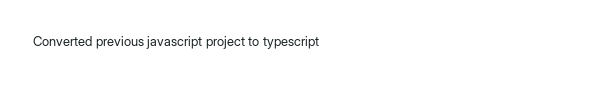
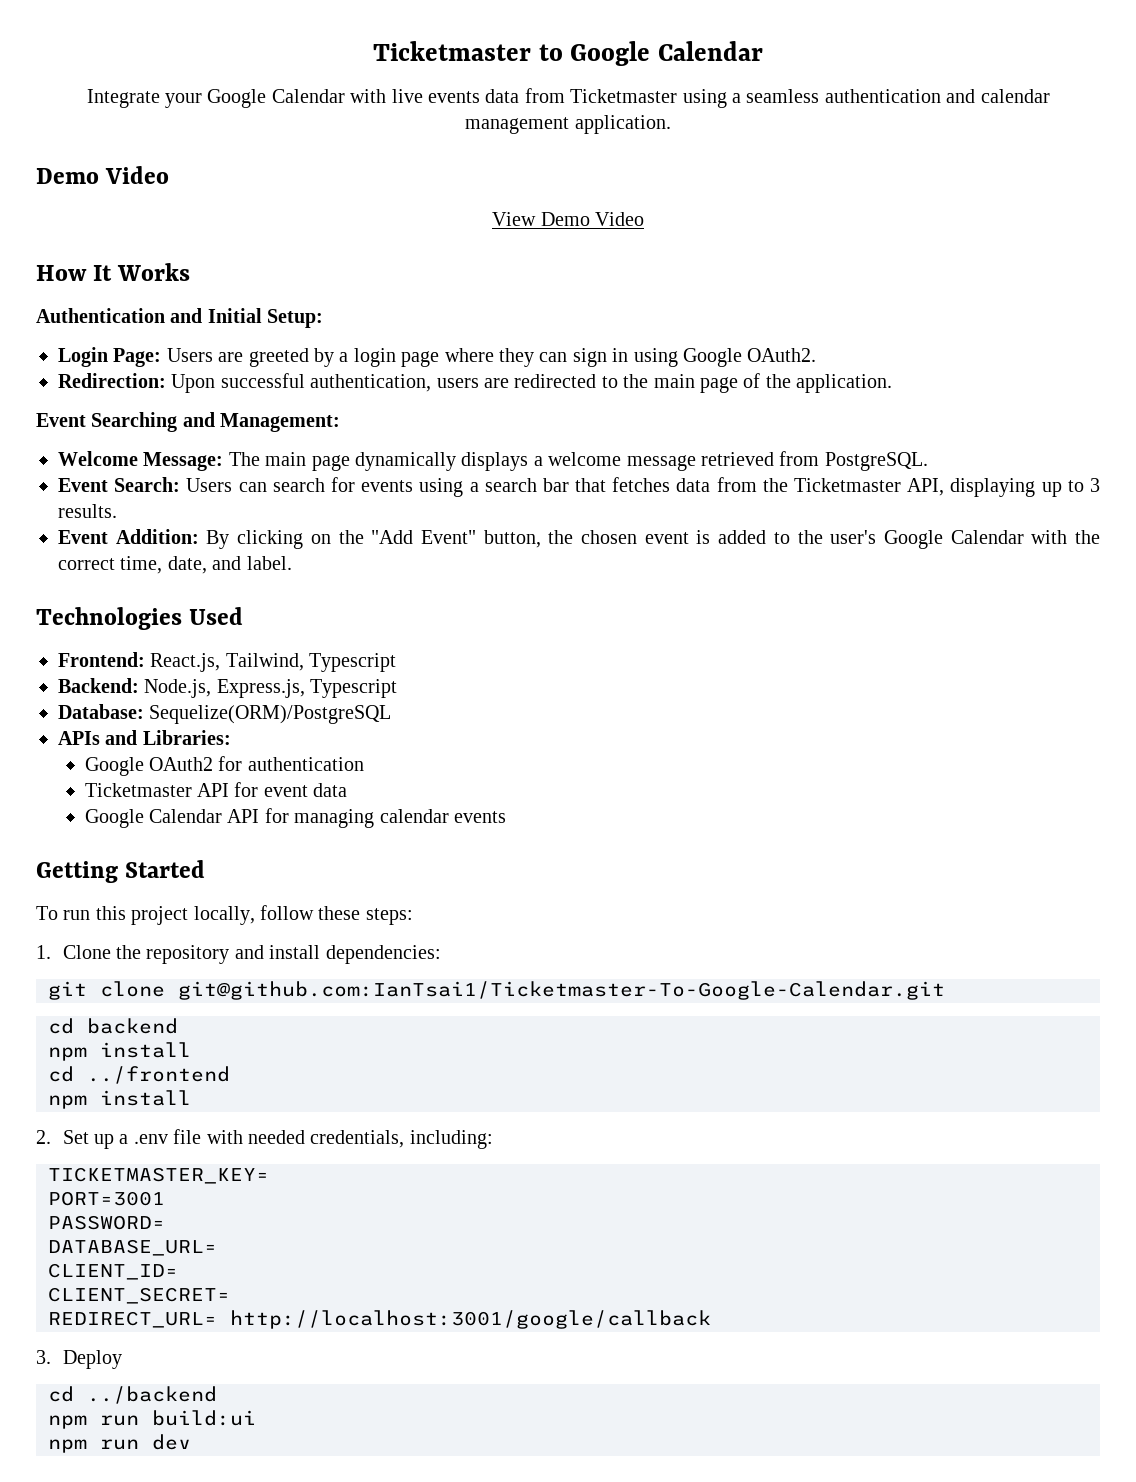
- Converted previous javascript project to typescript
+ Ticketmaster to Google Calendar
+ Integrate your Google Calendar with live events data from Ticketmaster using a seamless authentication and calendar management application.
+ Demo Video
+ View Demo Video
+ How It Works
+ Authentication and Initial Setup:
+ Login Page: Users are greeted by a login page where they can sign in using Google OAuth2.
+ Redirection: Upon successful authentication, users are redirected to the main page of the application.
+ Event Searching and Management:
+ Welcome Message: The main page dynamically displays a welcome message retrieved from PostgreSQL.
+ Event Search: Users can search for events using a search bar that fetches data from the Ticketmaster API, displaying up to 3 results.
+ Event Addition: By clicking on the "Add Event" button, the chosen event is added to the user's Google Calendar with the correct time, date, and label.
+ Technologies Used
+ Frontend: React.js, Tailwind, Typescript
+ Backend: Node.js, Express.js, Typescript
+ Database: Sequelize(ORM)/PostgreSQL
+ APIs and Libraries:
+ Google OAuth2 for authentication
+ Ticketmaster API for event data
+ Google Calendar API for managing calendar events
+ Getting Started
+ To run this project locally, follow these steps:
+ 1. Clone the repository and install dependencies:
+ git clone git@github.com:IanTsai1/Ticketmaster-To-Google-Calendar.git
+ cd backend
+ npm install
+ cd ../frontend
+ npm install
+ 2. Set up a .env file with needed credentials, including:
+ TICKETMASTER_KEY=
+ PORT=3001
+ PASSWORD=
+ DATABASE_URL=
+ CLIENT_ID=
+ CLIENT_SECRET=
+ REDIRECT_URL= http://localhost:3001/google/callback
+ 3. Deploy
+ cd ../backend
+ npm run build:ui
+ npm run dev

